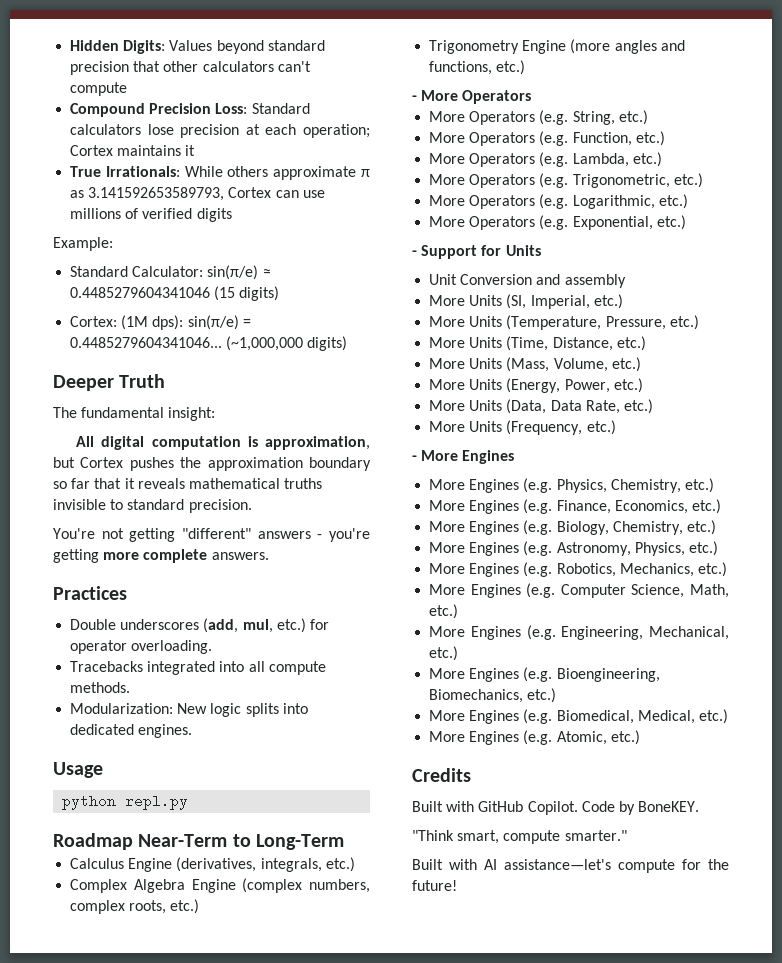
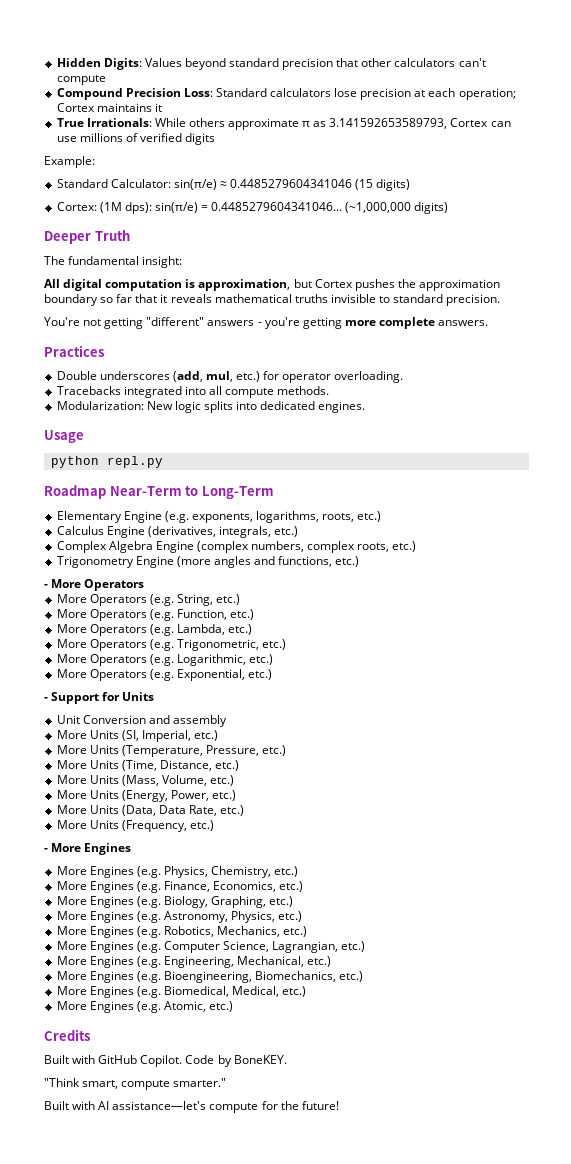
+ Elementary Engine (e.g. exponents, logarithms, roots, etc.)
- More Engines (e.g. Biology, Chemistry, etc.)
+ More Engines (e.g. Biology, Graphing, etc.)
- More Engines (e.g. Computer Science, Math, etc.)
+ More Engines (e.g. Computer Science, Lagrangian, etc.)

